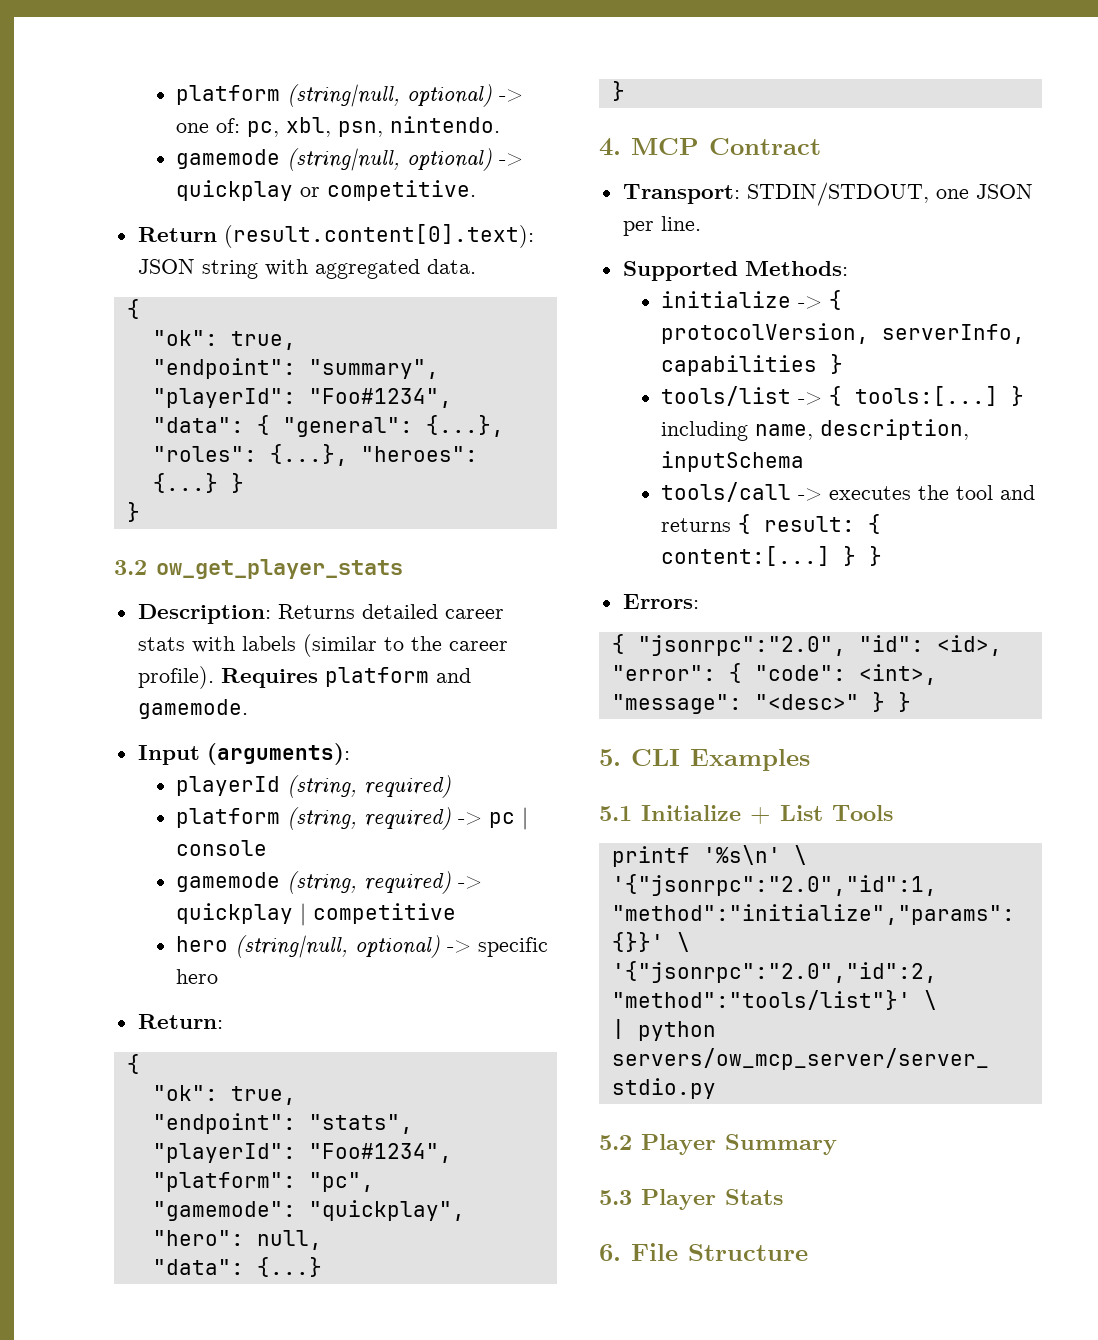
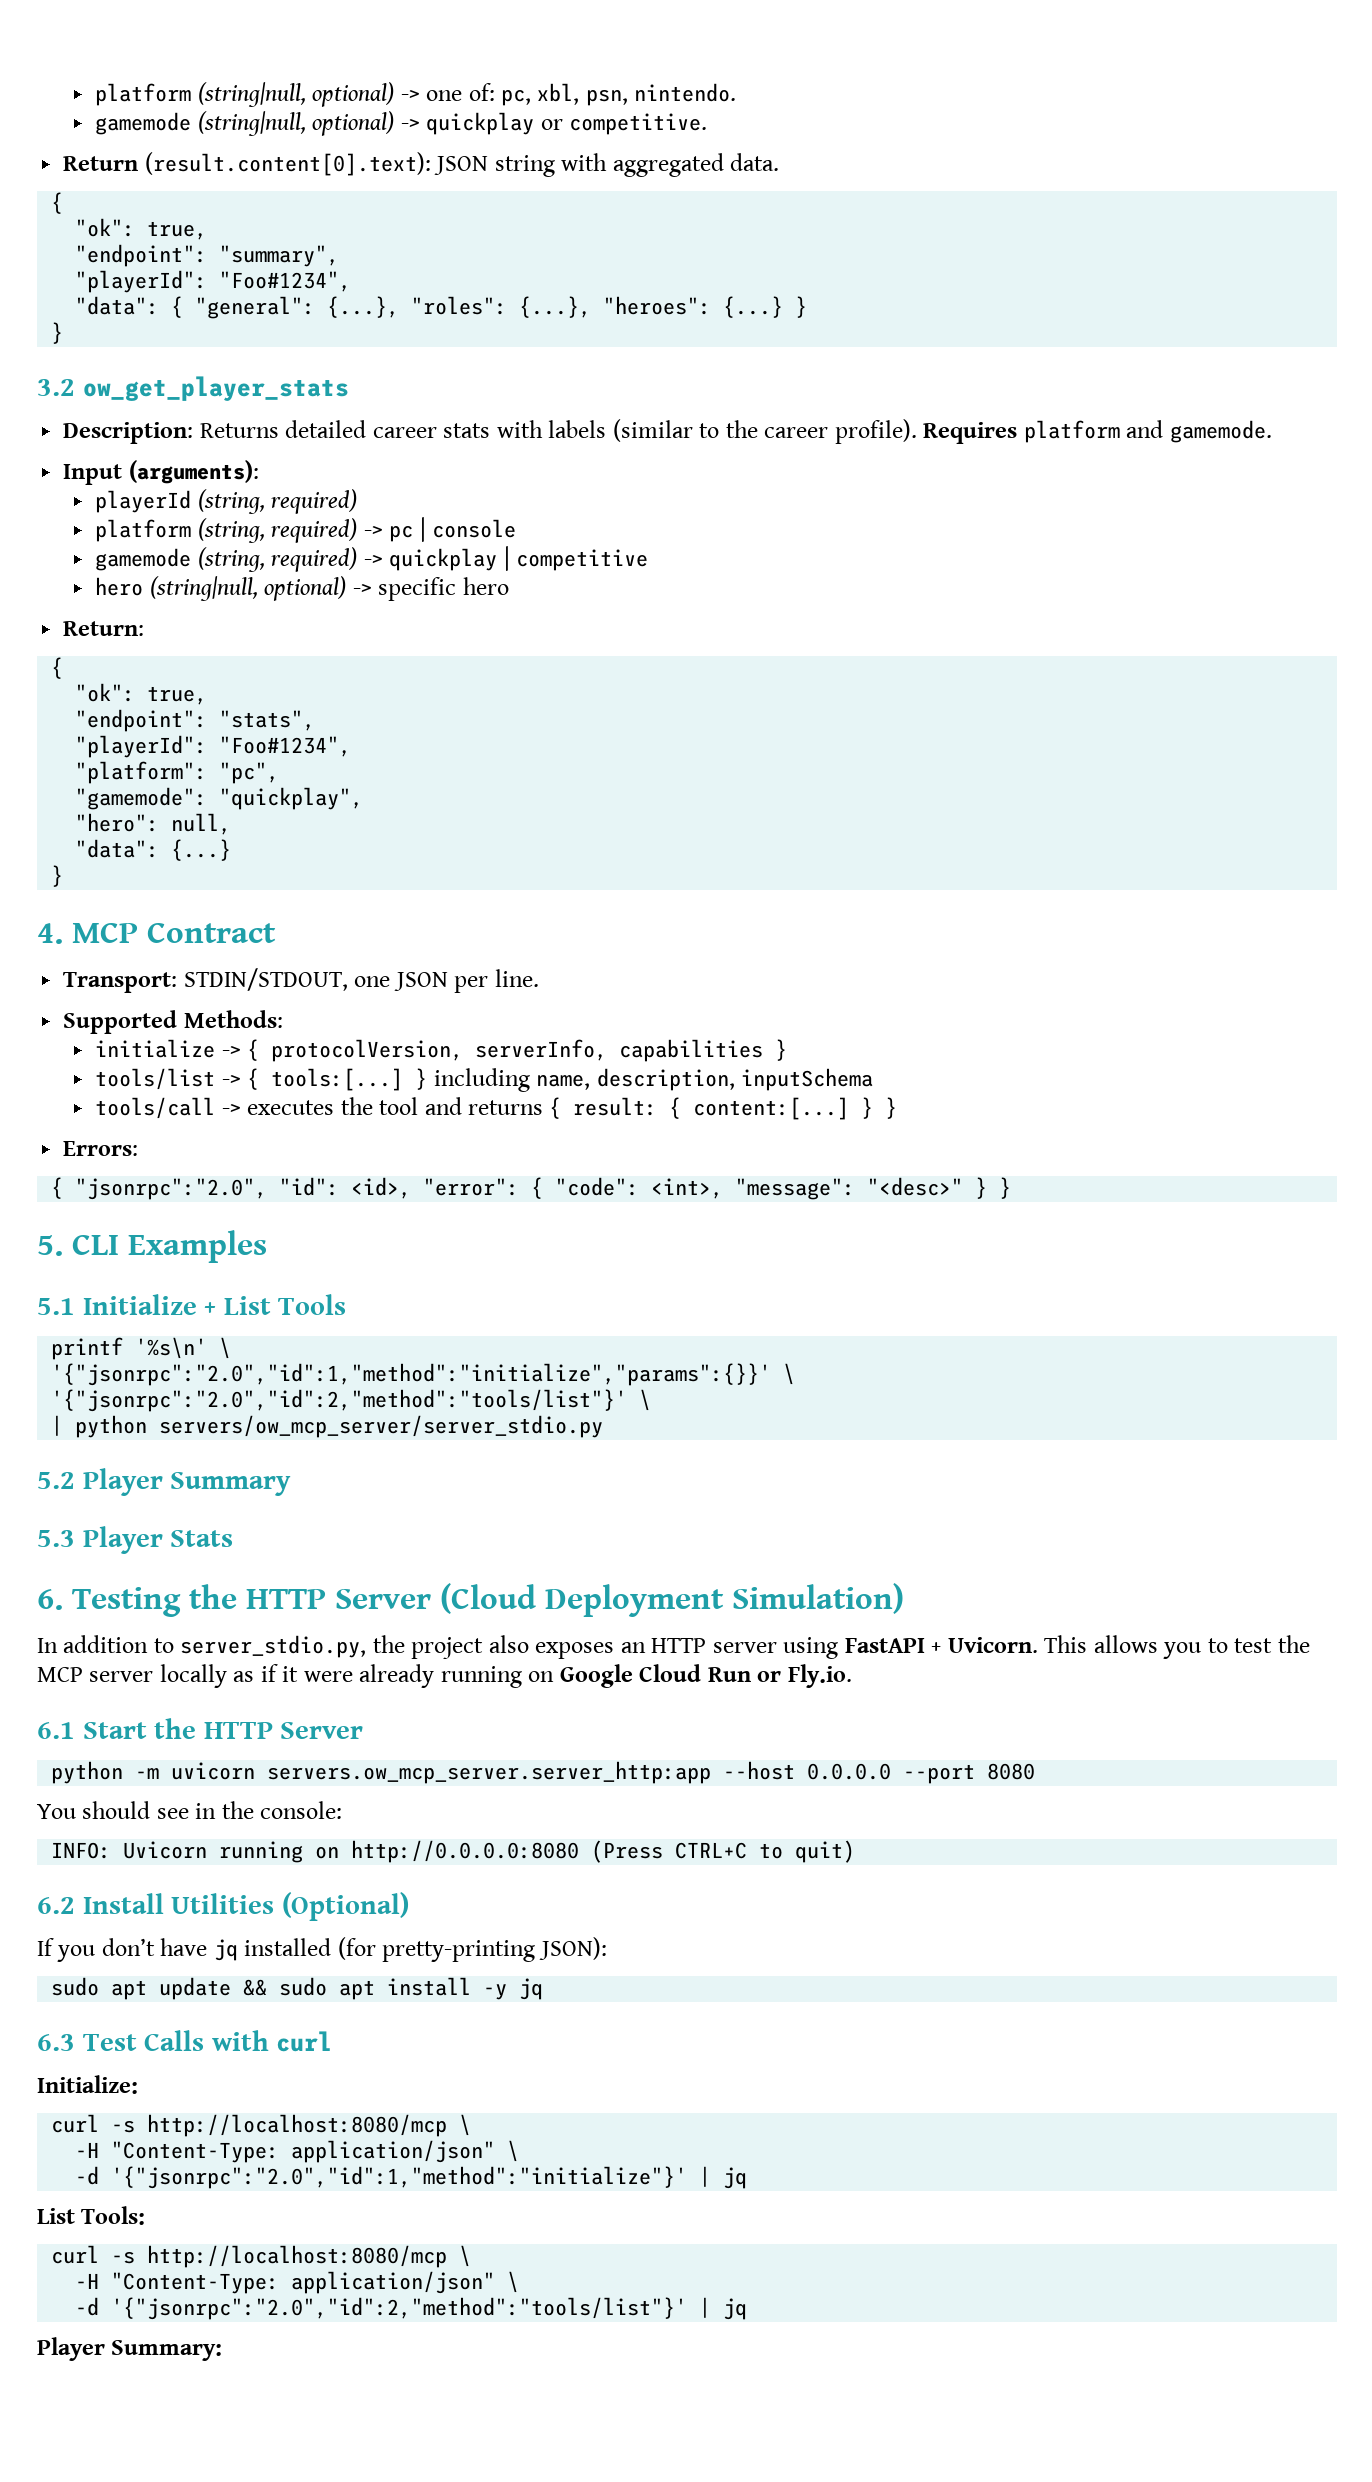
- 6. File Structure
+ 6. Testing the HTTP Server (Cloud Deployment Simulation)
+ In addition to server_stdio.py, the project also exposes an HTTP server using FastAPI + Uvicorn. This allows you to test the MCP server locally as if it were already running on Google Cloud Run or Fly.io.
+ 6.1 Start the HTTP Server
+ python -m uvicorn servers.ow_mcp_server.server_http:app --host 0.0.0.0 --port 8080
+ You should see in the console:
+ INFO: Uvicorn running on http://0.0.0.0:8080 (Press CTRL+C to quit)
+ 6.2 Install Utilities (Optional)
+ If you don’t have jq installed (for pretty-printing JSON):
+ sudo apt update && sudo apt install -y jq
+ 6.3 Test Calls with curl
+ Initialize:
+ curl -s http://localhost:8080/mcp \
+ -H "Content-Type: application/json" \
+ -d '{"jsonrpc":"2.0","id":1,"method":"initialize"}' | jq
+ List Tools:
+ curl -s http://localhost:8080/mcp \
+ -H "Content-Type: application/json" \
+ -d '{"jsonrpc":"2.0","id":2,"method":"tools/list"}' | jq
+ Player Summary:

